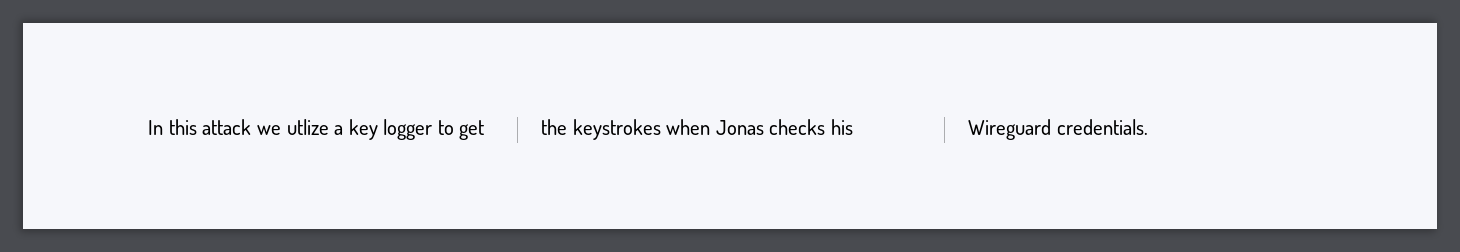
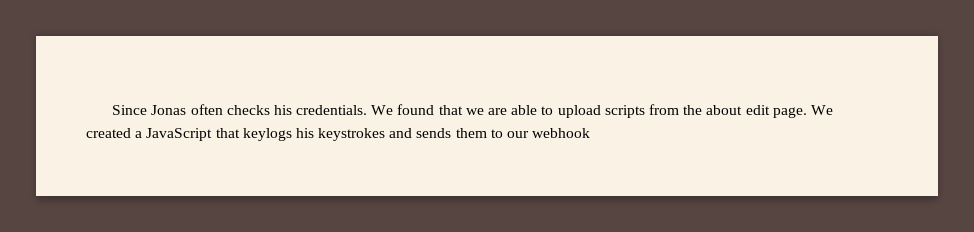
- In this attack we utlize a key logger to get the keystrokes when Jonas checks his Wireguard credentials.
+ Since Jonas often checks his credentials. We found that we are able to upload scripts from the about edit page. We created a JavaScript that keylogs his keystrokes and sends them to our webhook

